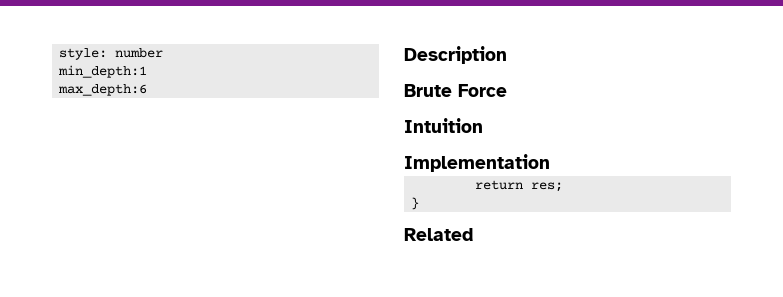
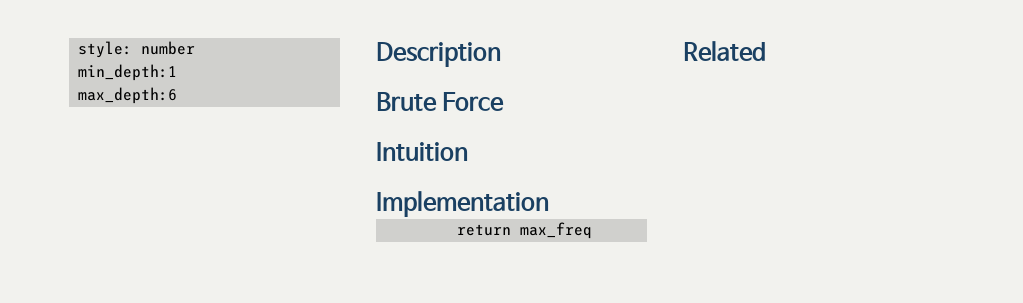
- return res;
- }
+ return max_freq

